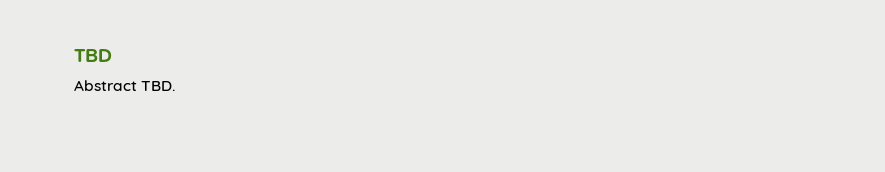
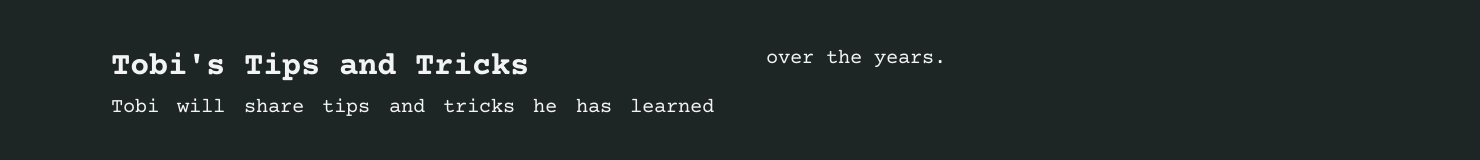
- TBD
- Abstract TBD.
+ Tobi's Tips and Tricks
+ Tobi will share tips and tricks he has learned over the years.

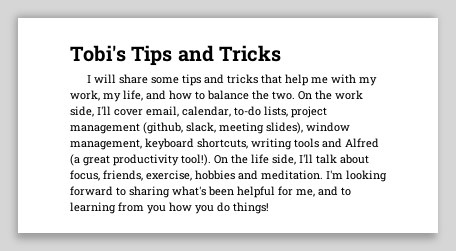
- Tobi will share tips and tricks he has learned over the years.
+ I will share some tips and tricks that help me with my work, my life, and how to balance the two. On the work side, I'll cover email, calendar, to-do lists, project management (github, slack, meeting slides), window management, keyboard shortcuts, writing tools and Alfred (a great productivity tool!). On the life side, I'll talk about focus, friends, exercise, hobbies and meditation. I'm looking forward to sharing what's been helpful for me, and to learning from you how you do things!

